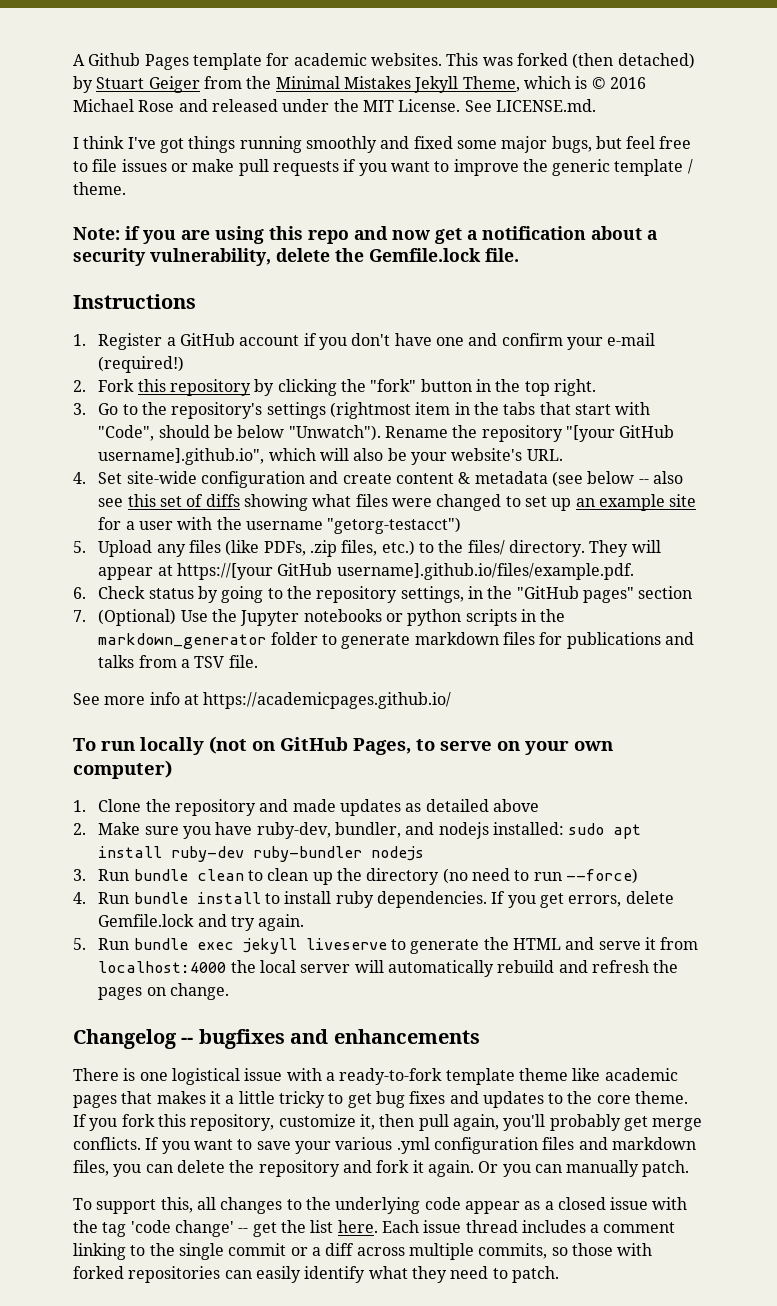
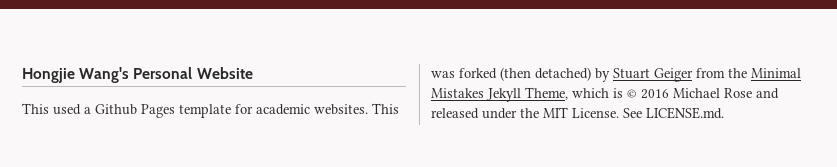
- A Github Pages template for academic websites.
+ Hongjie Wang's Personal Website
+ This used a Github Pages template for academic websites.
- I think I've got things running smoothly and fixed some major bugs, but feel free to file issues or make pull requests if you want to improve the generic template / theme.
- Note: if you are using this repo and now get a notification about a security vulnerability, delete the Gemfile.lock file.
- Instructions
- 1. Register a GitHub account if you don't have one and confirm your e-mail (required!)
- 2. Fork this repository by clicking the "fork" button in the top right.
- 3. Go to the repository's settings (rightmost item in the tabs that start with "Code", should be below "Unwatch"). Rename the repository "[your GitHub username].github.io", which will also be your website's URL.
- 4. Set site-wide configuration and create content & metadata (see below -- also see this set of diffs showing what files were changed to set up an example site for a user with the username "getorg-testacct")
- 5. Upload any files (like PDFs, .zip files, etc.) to the files/ directory. They will appear at https://[your GitHub username].github.io/files/example.pdf.
- 6. Check status by going to the repository settings, in the "GitHub pages" section
- 7. (Optional) Use the Jupyter notebooks or python scripts in the markdown_generator folder to generate markdown files for publications and talks from a TSV file.
- See more info at https://academicpages.github.io/
- To run locally (not on GitHub Pages, to serve on your own computer)
- 1. Clone the repository and made updates as detailed above
- 2. Make sure you have ruby-dev, bundler, and nodejs installed: sudo apt install ruby-dev ruby-bundler nodejs
- 3. Run bundle clean to clean up the directory (no need to run --force)
- 4. Run bundle install to install ruby dependencies. If you get errors, delete Gemfile.lock and try again.
- 5. Run bundle exec jekyll liveserve to generate the HTML and serve it from localhost:4000 the local server will automatically rebuild and refresh the pages on change.
- Changelog -- bugfixes and enhancements
- There is one logistical issue with a ready-to-fork template theme like academic pages that makes it a little tricky to get bug fixes and updates to the core theme. If you fork this repository, customize it, then pull again, you'll probably get merge conflicts. If you want to save your various .yml configuration files and markdown files, you can delete the repository and fork it again. Or you can manually patch.
- To support this, all changes to the underlying code appear as a closed issue with the tag 'code change' -- get the list here. Each issue thread includes a comment linking to the single commit or a diff across multiple commits, so those with forked repositories can easily identify what they need to patch.

